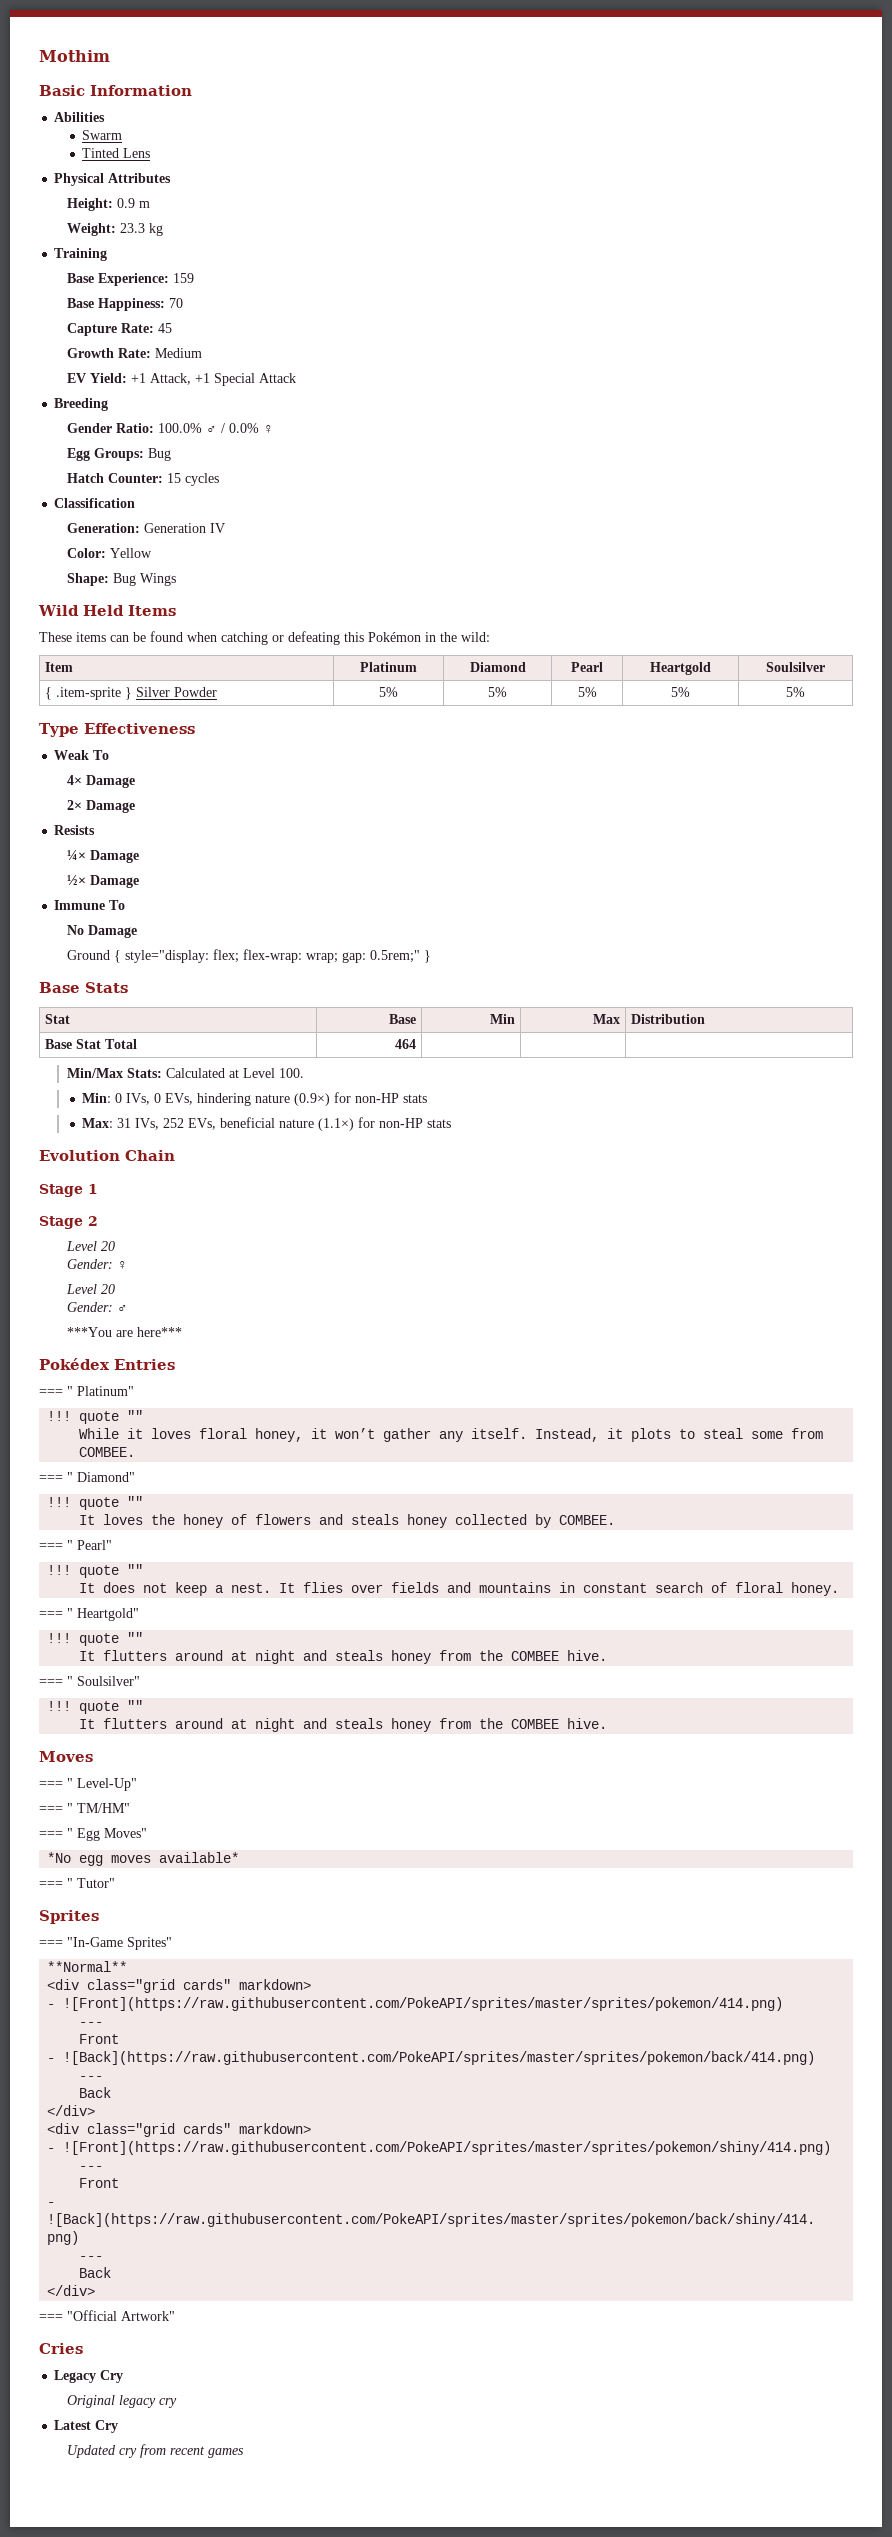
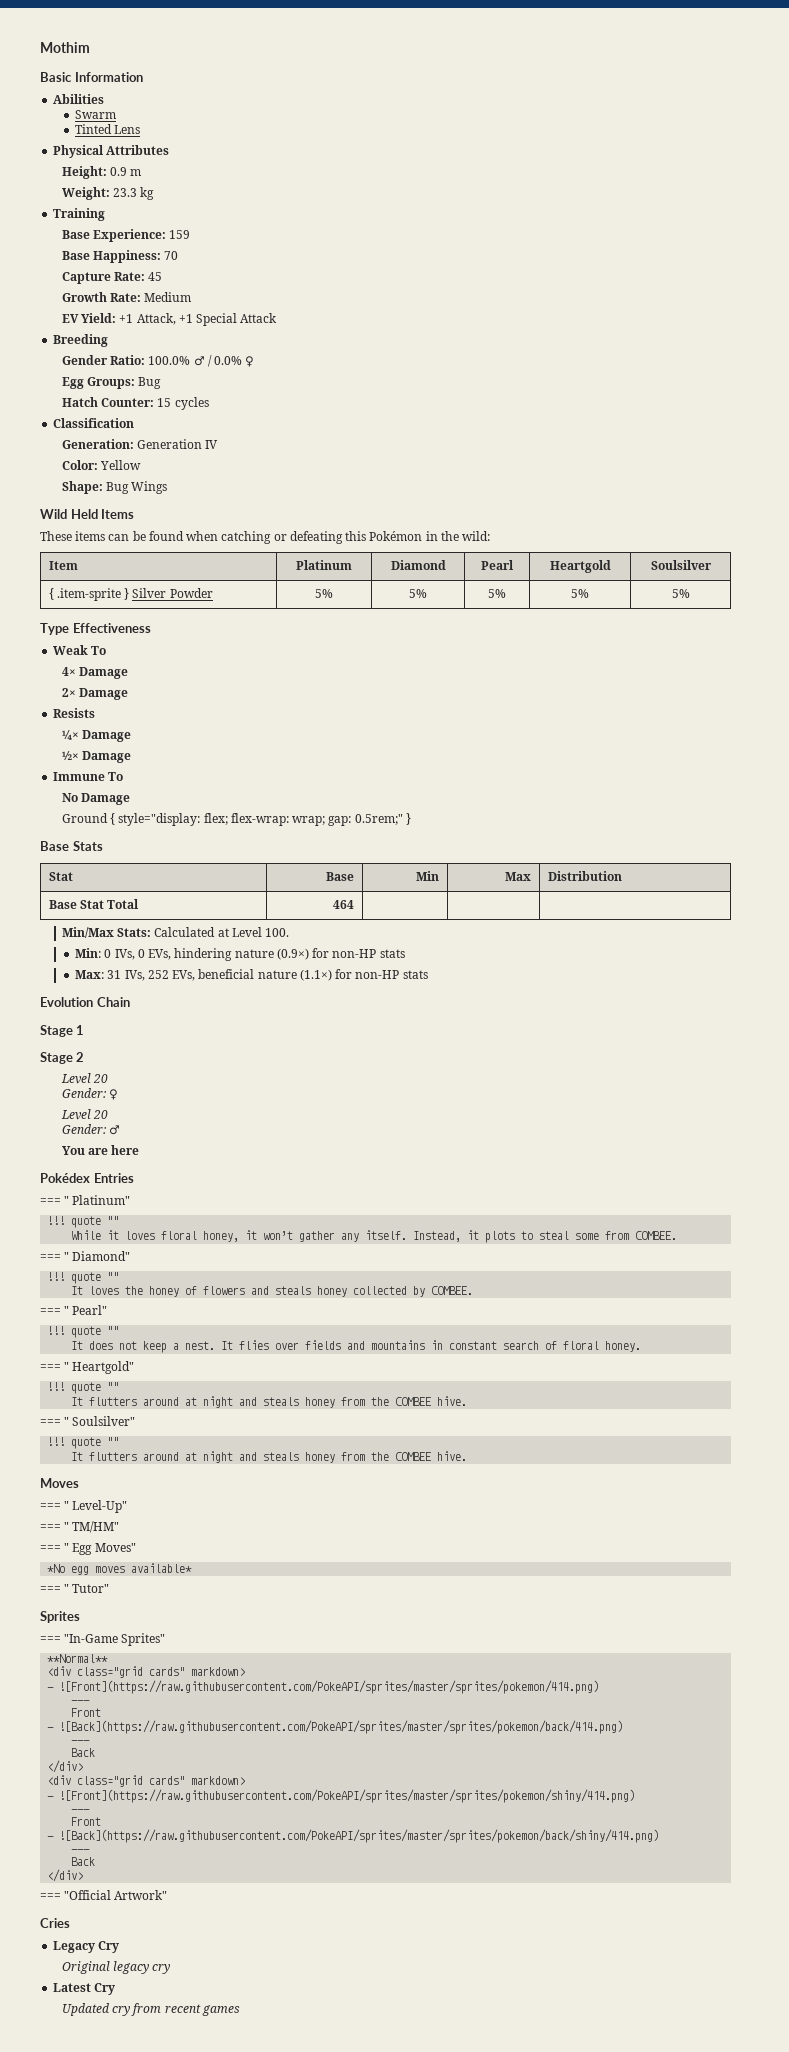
- ***You are here***
+ You are here

